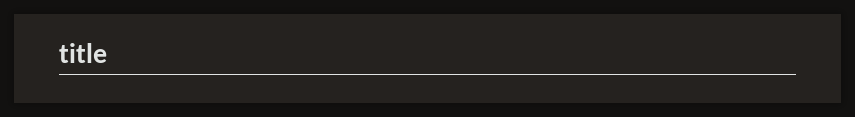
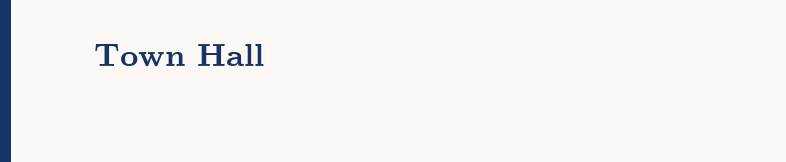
- title
+ Town Hall

